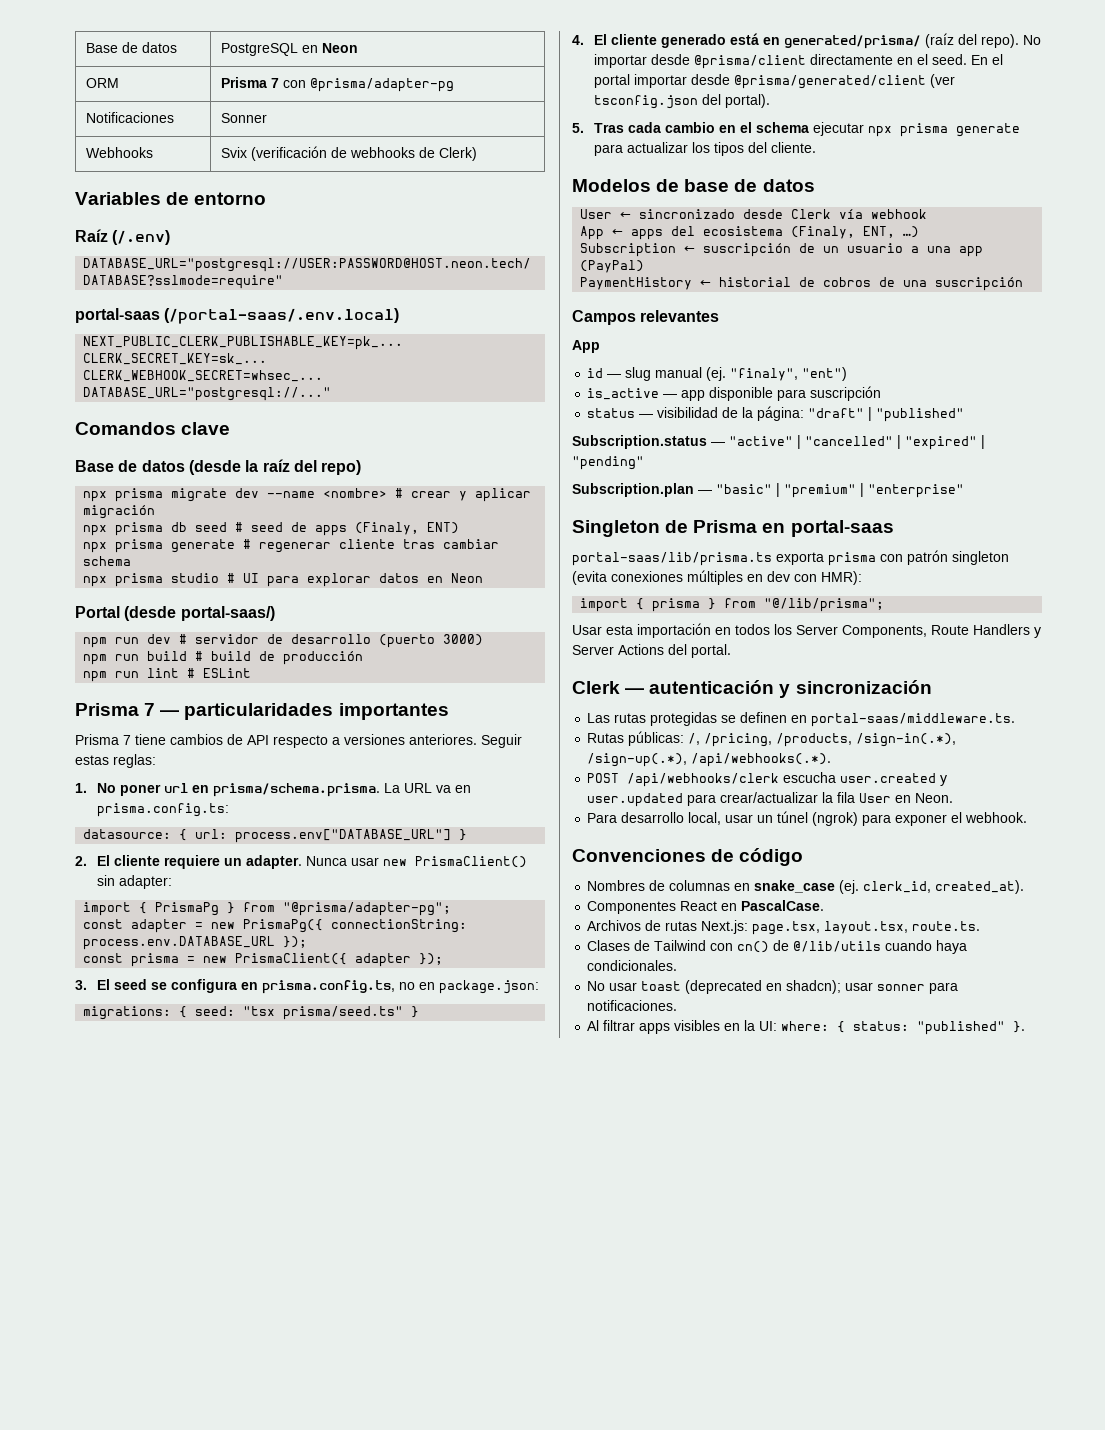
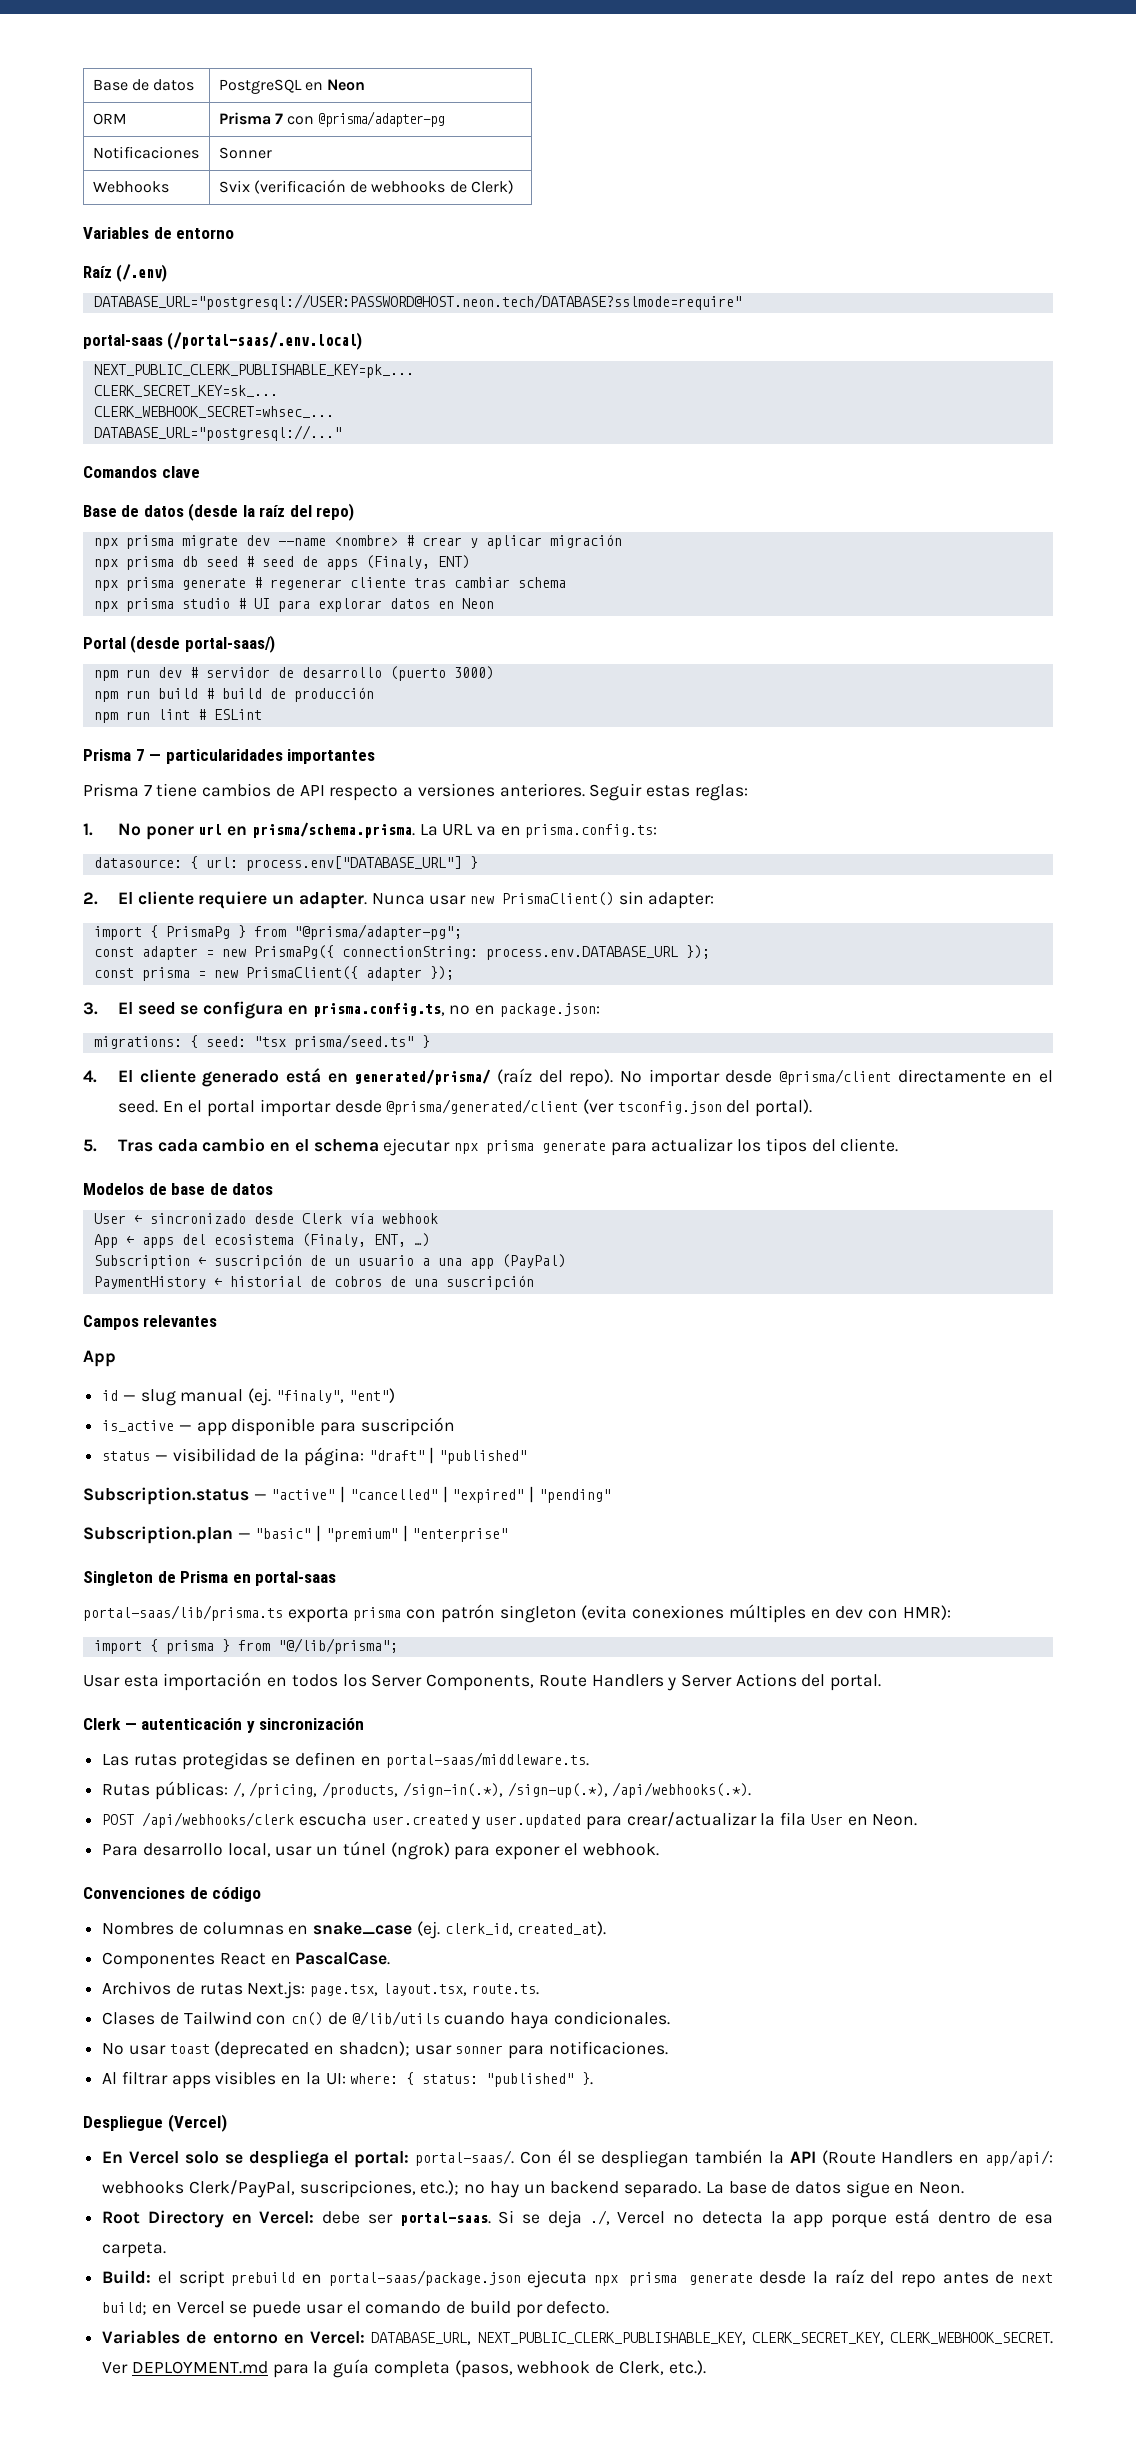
+ Despliegue (Vercel)
+ En Vercel solo se despliega el portal: portal-saas/. Con él se despliegan también la API (Route Handlers en app/api/: webhooks Clerk/PayPal, suscripciones, etc.); no hay un backend separado. La base de datos sigue en Neon.
+ Root Directory en Vercel: debe ser portal-saas. Si se deja ./, Vercel no detecta la app porque está dentro de esa carpeta.
+ Build: el script prebuild en portal-saas/package.json ejecuta npx prisma generate desde la raíz del repo antes de next build; en Vercel se puede usar el comando de build por defecto.
+ Variables de entorno en Vercel: DATABASE_URL, NEXT_PUBLIC_CLERK_PUBLISHABLE_KEY, CLERK_SECRET_KEY, CLERK_WEBHOOK_SECRET. Ver DEPLOYMENT.md para la guía completa (pasos, webhook de Clerk, etc.).

